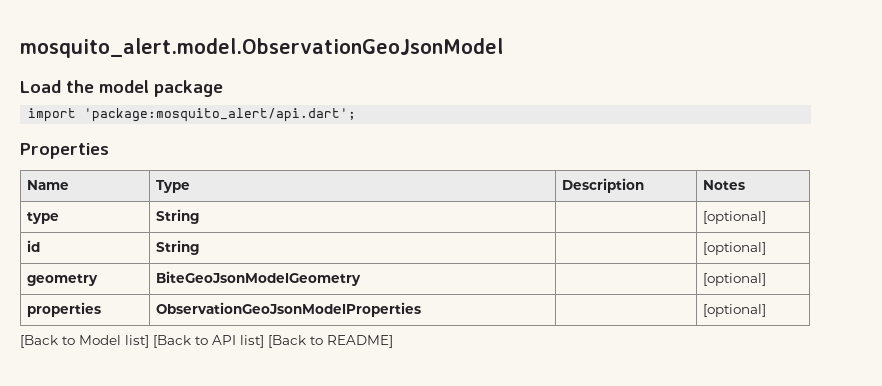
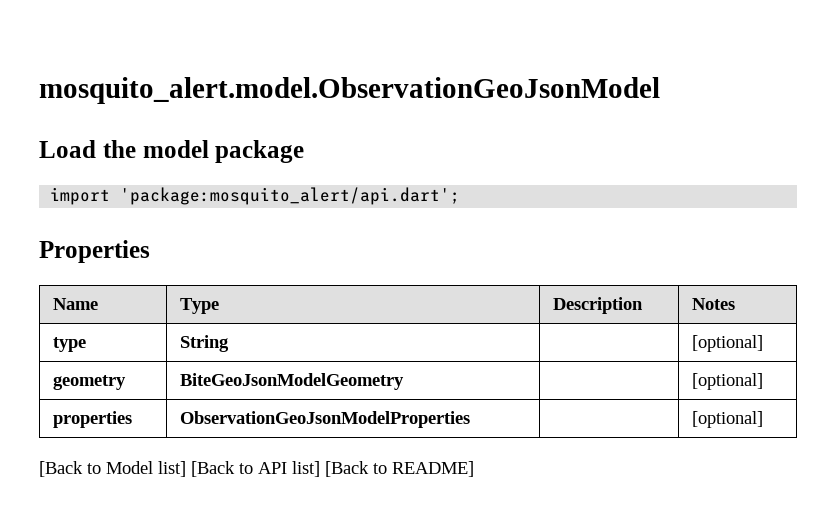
- id | String | | [optional]

